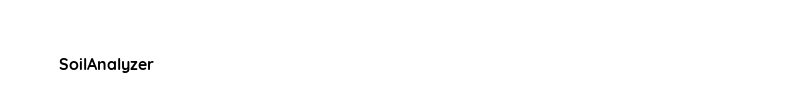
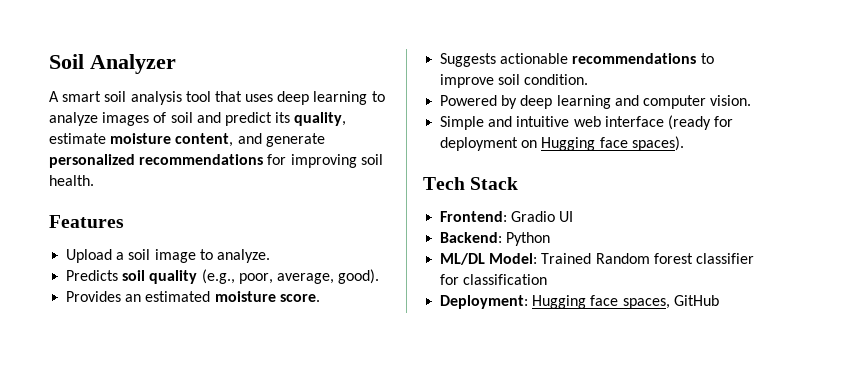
- SoilAnalyzer
+ Soil Analyzer
+ A smart soil analysis tool that uses deep learning to analyze images of soil and predict its quality, estimate moisture content, and generate personalized recommendations for improving soil health.
+ Features
+ Upload a soil image to analyze.
+ Predicts soil quality (e.g., poor, average, good).
+ Provides an estimated moisture score.
+ Suggests actionable recommendations to improve soil condition.
+ Powered by deep learning and computer vision.
+ Simple and intuitive web interface (ready for deployment on Hugging face spaces).
+ Tech Stack
+ Frontend: Gradio UI
+ Backend: Python
+ ML/DL Model: Trained Random forest classifier for classification
+ Deployment: Hugging face spaces, GitHub

